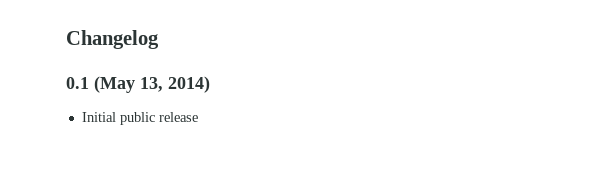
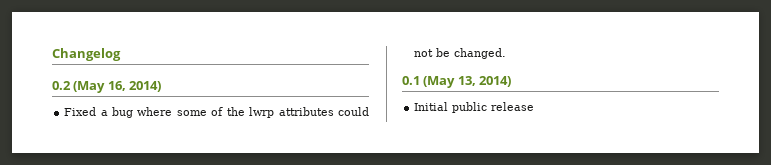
+ 0.2 (May 16, 2014)
+ Fixed a bug where some of the lwrp attributes could not be changed.

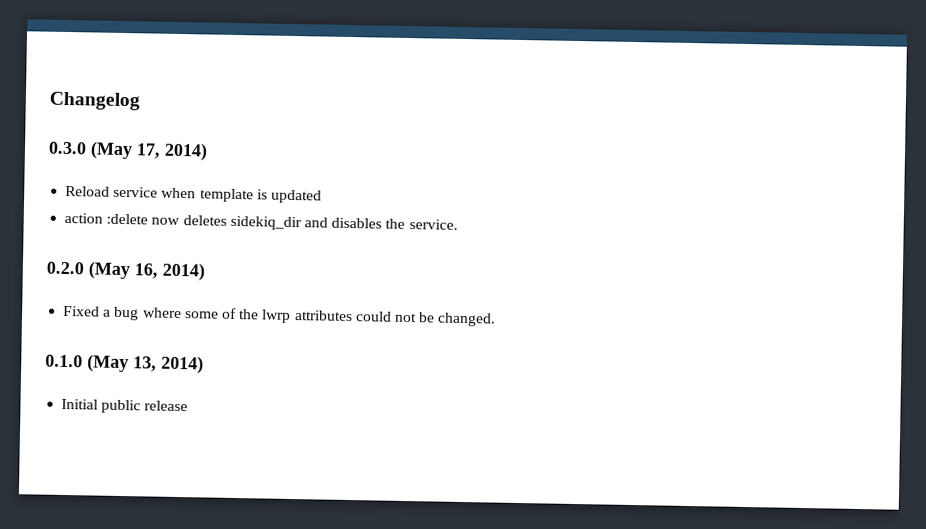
- 0.2 (May 16, 2014)
+ 0.3.0 (May 17, 2014)
+ Reload service when template is updated
+ action :delete now deletes sidekiq_dir and disables the service.
+ 0.2.0 (May 16, 2014)
- 0.1 (May 13, 2014)
+ 0.1.0 (May 13, 2014)

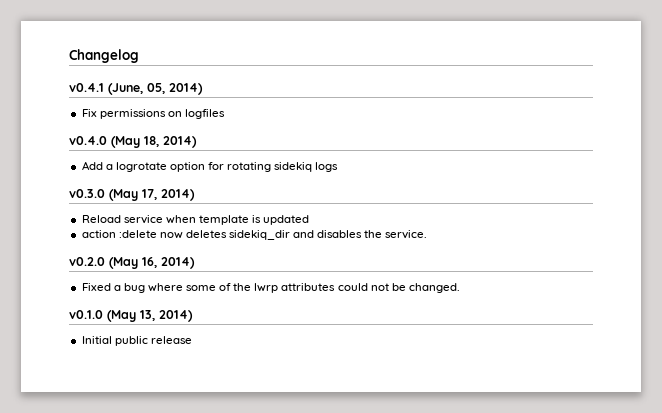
- 0.3.0 (May 17, 2014)
+ v0.4.1 (June, 05, 2014)
+ Fix permissions on logfiles
+ v0.4.0 (May 18, 2014)
+ Add a logrotate option for rotating sidekiq logs
+ v0.3.0 (May 17, 2014)
- 0.2.0 (May 16, 2014)
+ v0.2.0 (May 16, 2014)
- 0.1.0 (May 13, 2014)
+ v0.1.0 (May 13, 2014)

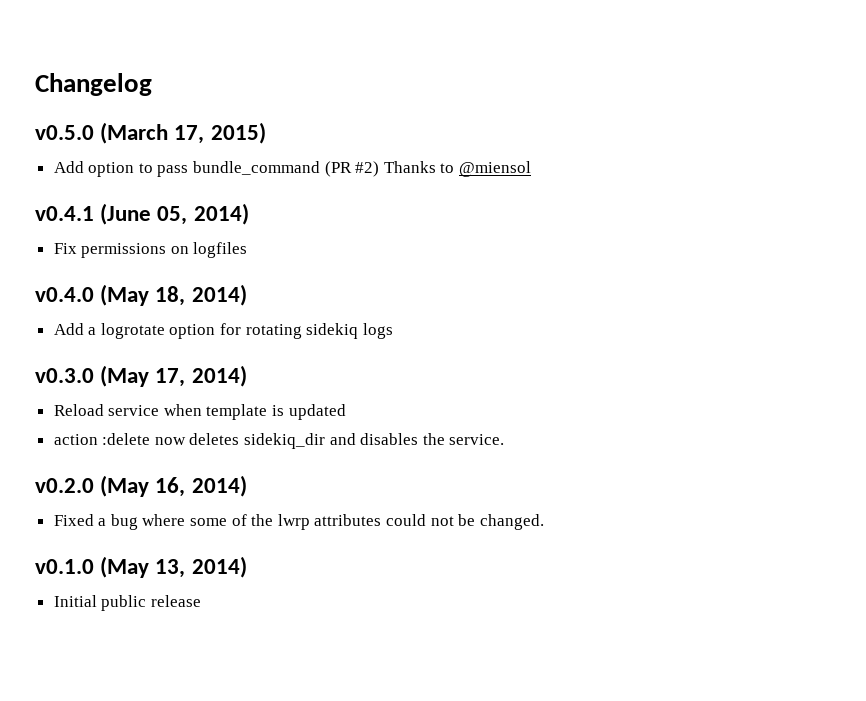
+ v0.5.0 (March 17, 2015)
+ Add option to pass bundle_command (PR #2) Thanks to @miensol
- v0.4.1 (June, 05, 2014)
+ v0.4.1 (June 05, 2014)

